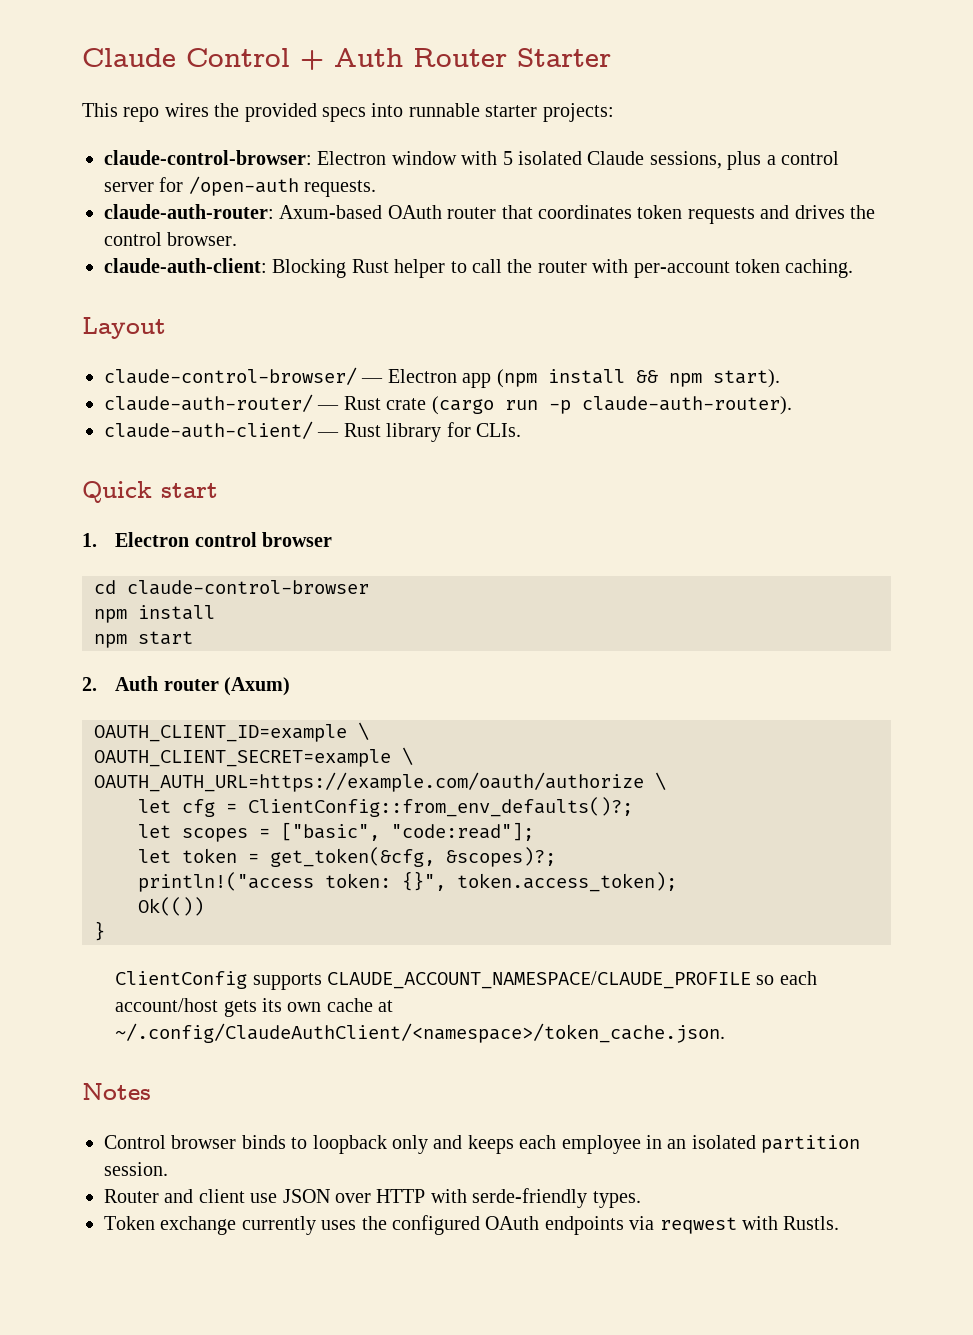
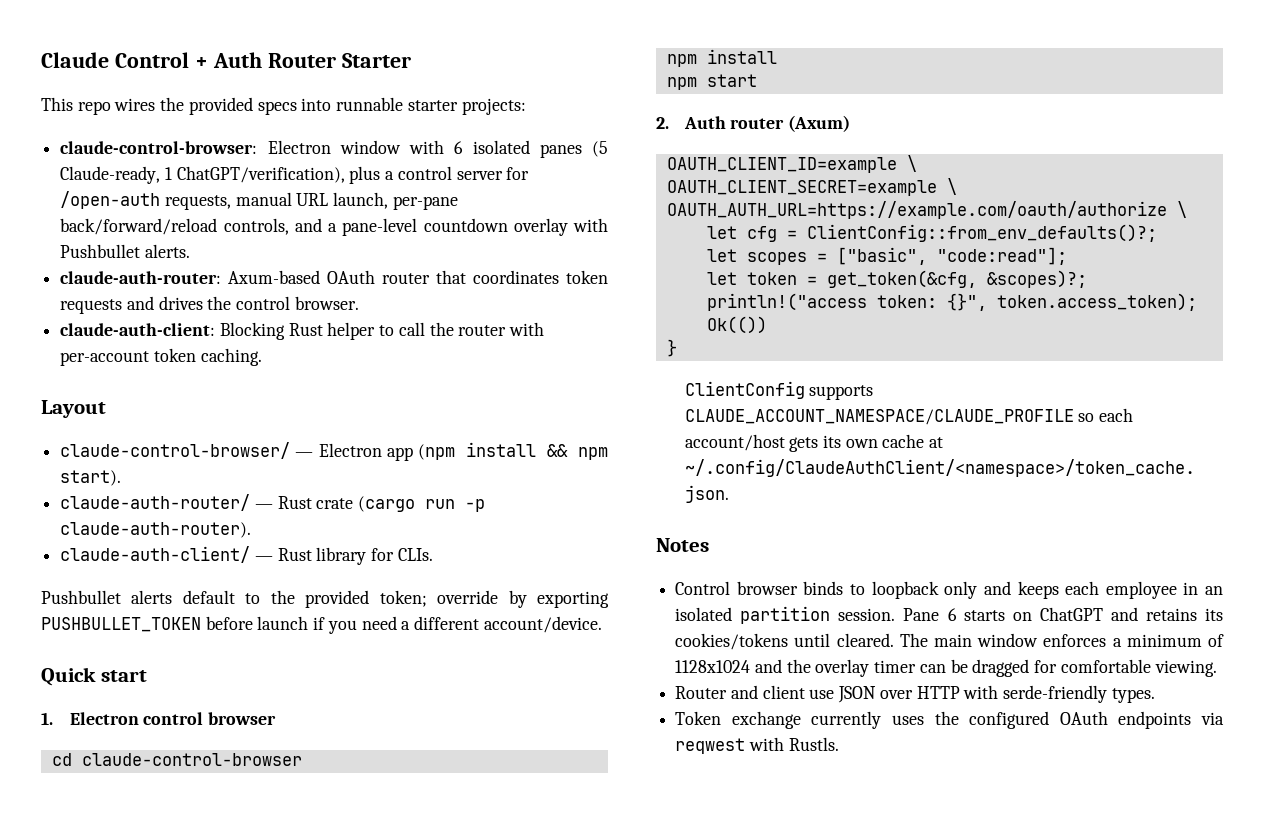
- claude-control-browser: Electron window with 5 isolated Claude sessions, plus a control server for /open-auth requests.
+ claude-control-browser: Electron window with 6 isolated panes (5 Claude-ready, 1 ChatGPT/verification), plus a control server for /open-auth requests, manual URL launch, per-pane back/forward/reload controls, and a pane-level countdown overlay with Pushbullet alerts.
+ Pushbullet alerts default to the provided token; override by exporting PUSHBULLET_TOKEN before launch if you need a different account/device.
+ Pane 6 starts on ChatGPT and retains its cookies/tokens until cleared. The main window enforces a minimum of 1128x1024 and the overlay timer can be dragged for comfortable viewing.

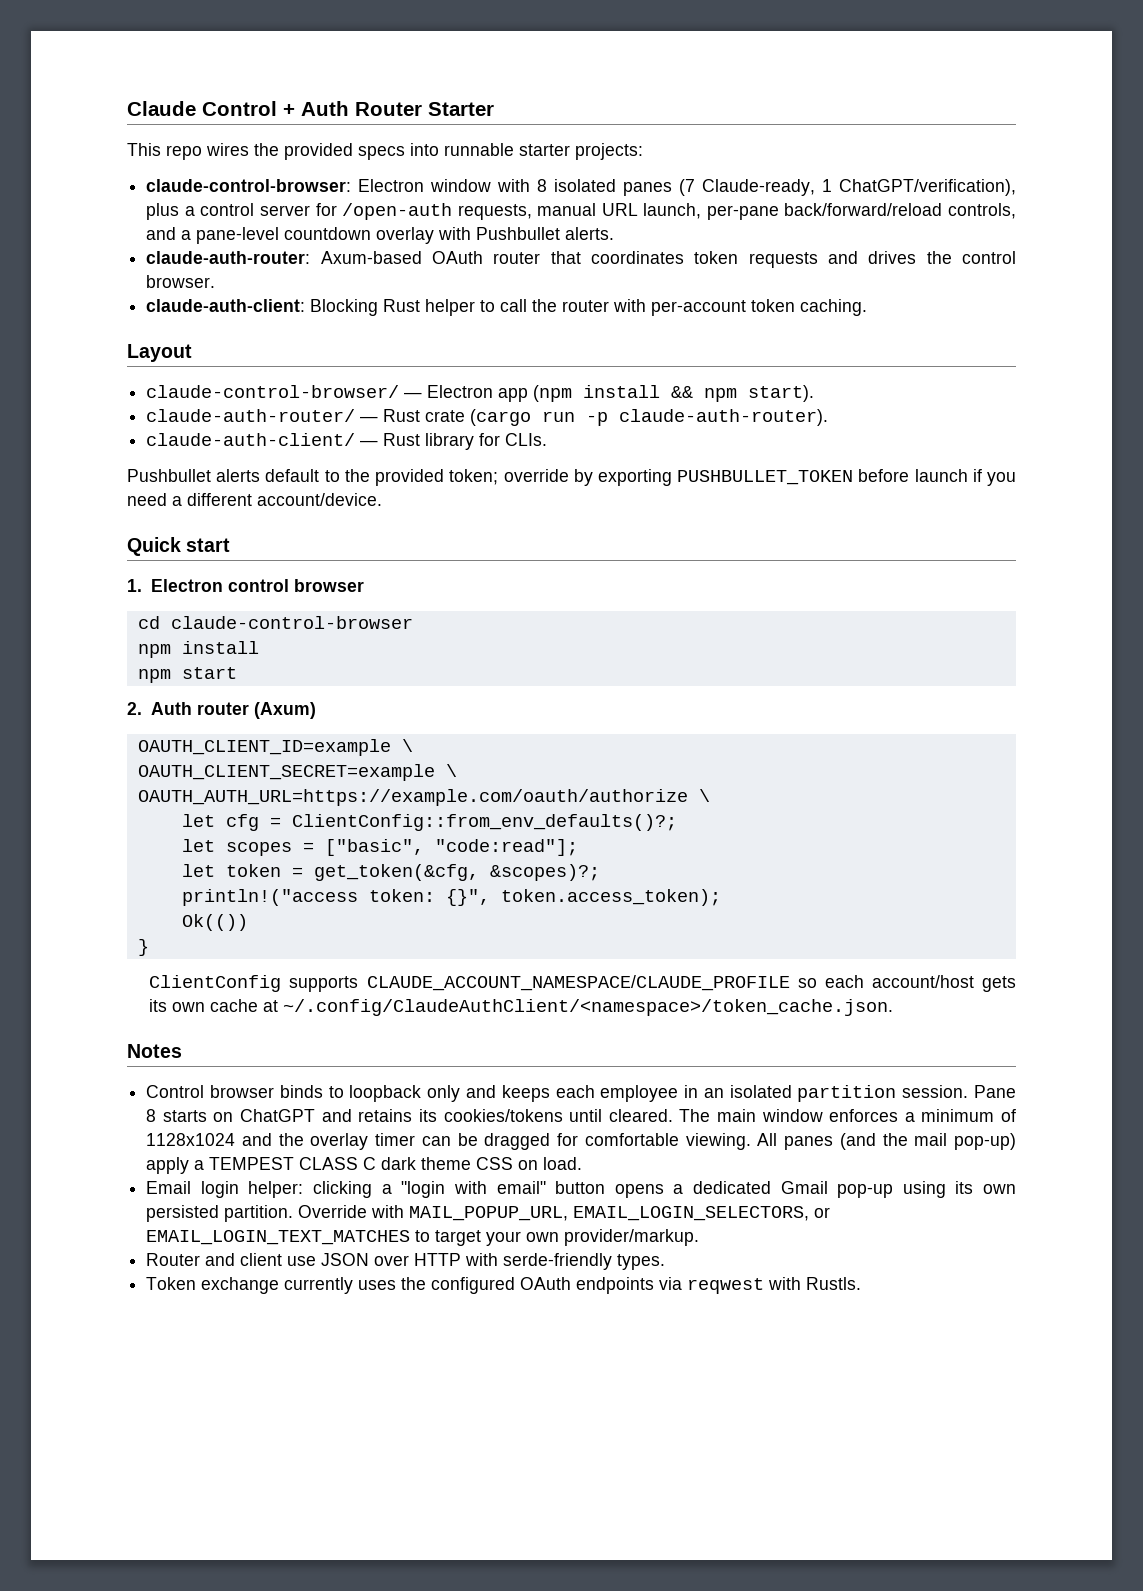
- claude-control-browser: Electron window with 6 isolated panes (5 Claude-ready, 1 ChatGPT/verification), plus a control server for /open-auth requests, manual URL launch, per-pane back/forward/reload controls, and a pane-level countdown overlay with Pushbullet alerts.
+ claude-control-browser: Electron window with 8 isolated panes (7 Claude-ready, 1 ChatGPT/verification), plus a control server for /open-auth requests, manual URL launch, per-pane back/forward/reload controls, and a pane-level countdown overlay with Pushbullet alerts.
- Pane 6 starts on ChatGPT and retains its cookies/tokens until cleared.
+ Pane 8 starts on ChatGPT and retains its cookies/tokens until cleared.
+ All panes (and the mail pop-up) apply a TEMPEST CLASS C dark theme CSS on load.
+ Email login helper: clicking a "login with email" button opens a dedicated Gmail pop-up using its own persisted partition. Override with MAIL_POPUP_URL, EMAIL_LOGIN_SELECTORS, or EMAIL_LOGIN_TEXT_MATCHES to target your own provider/markup.

